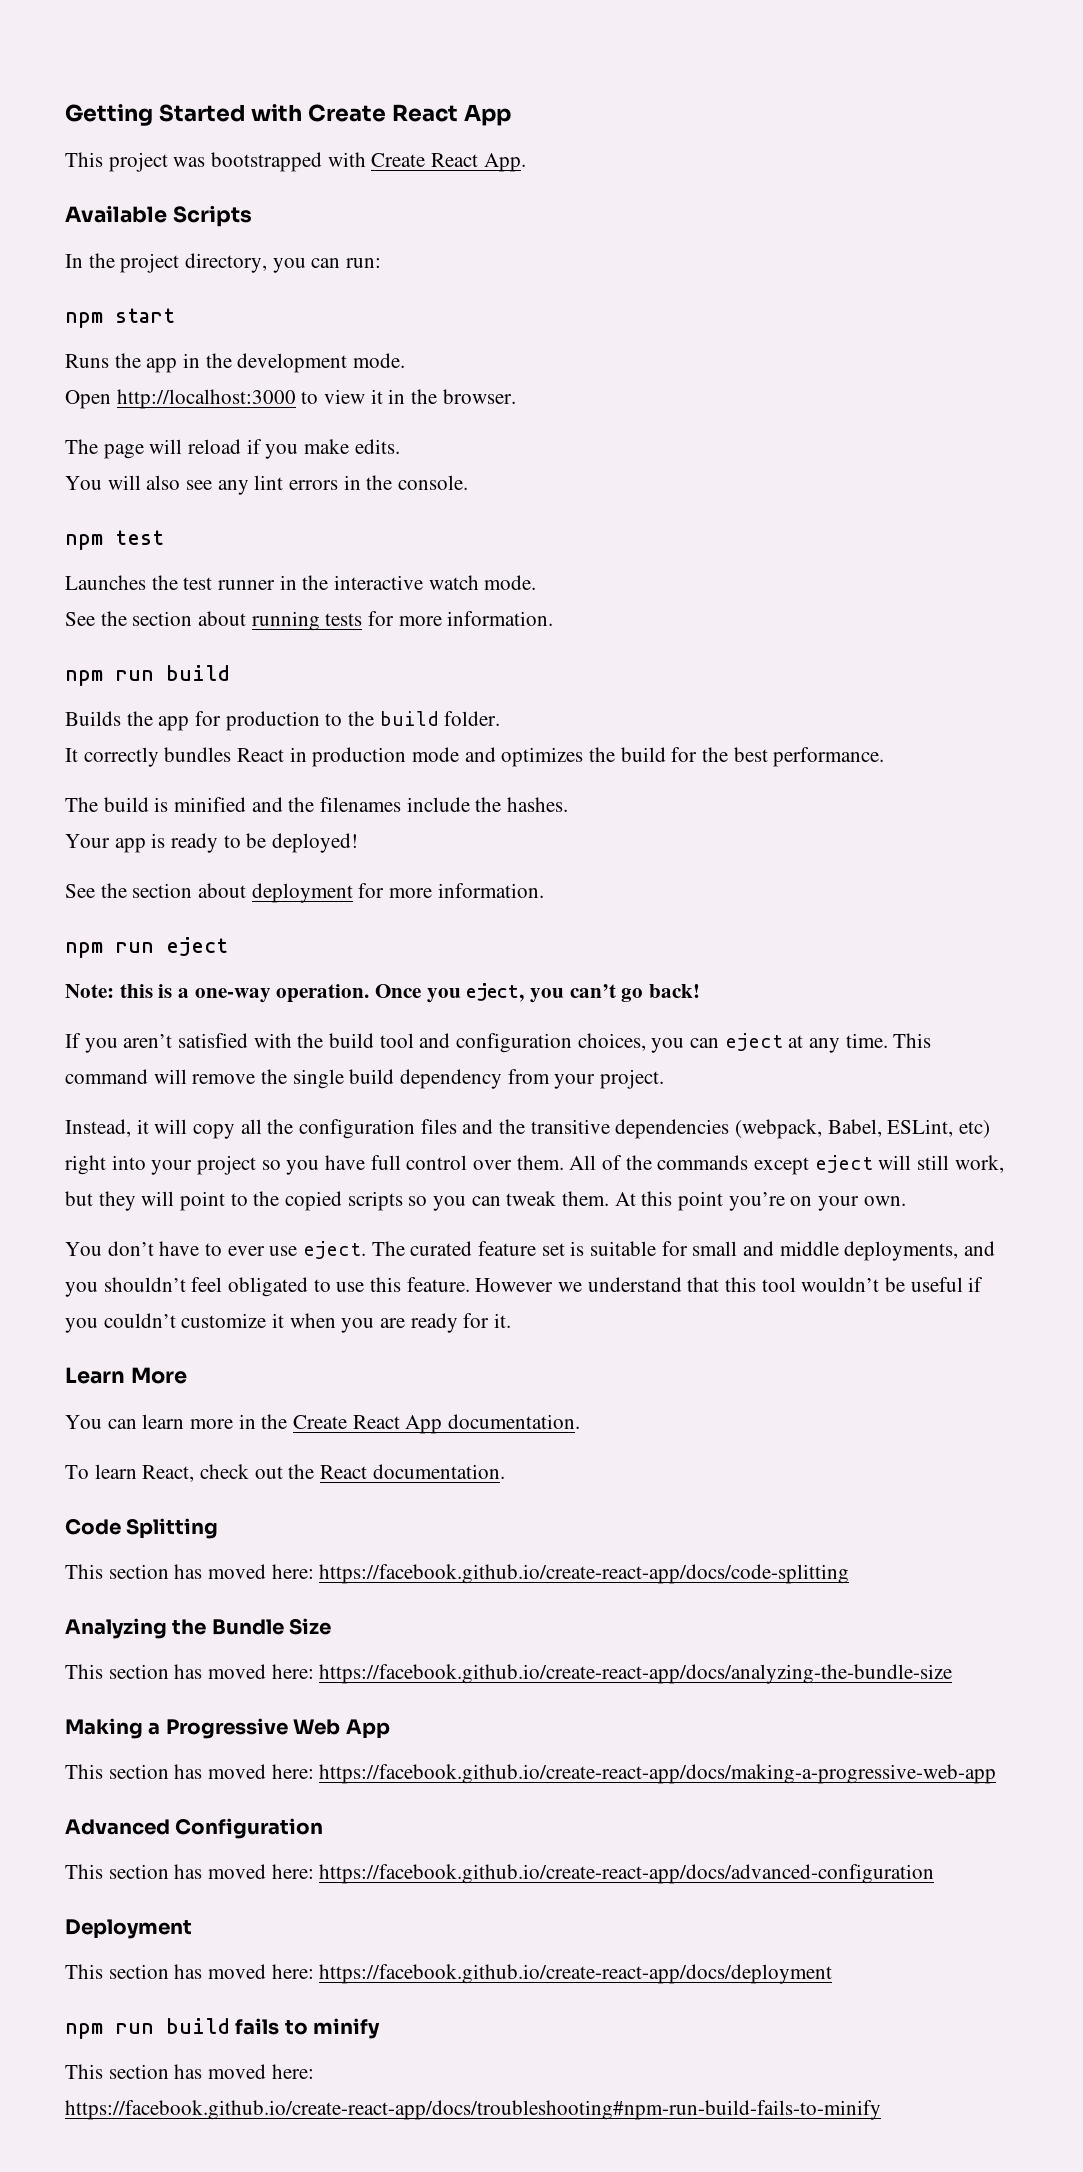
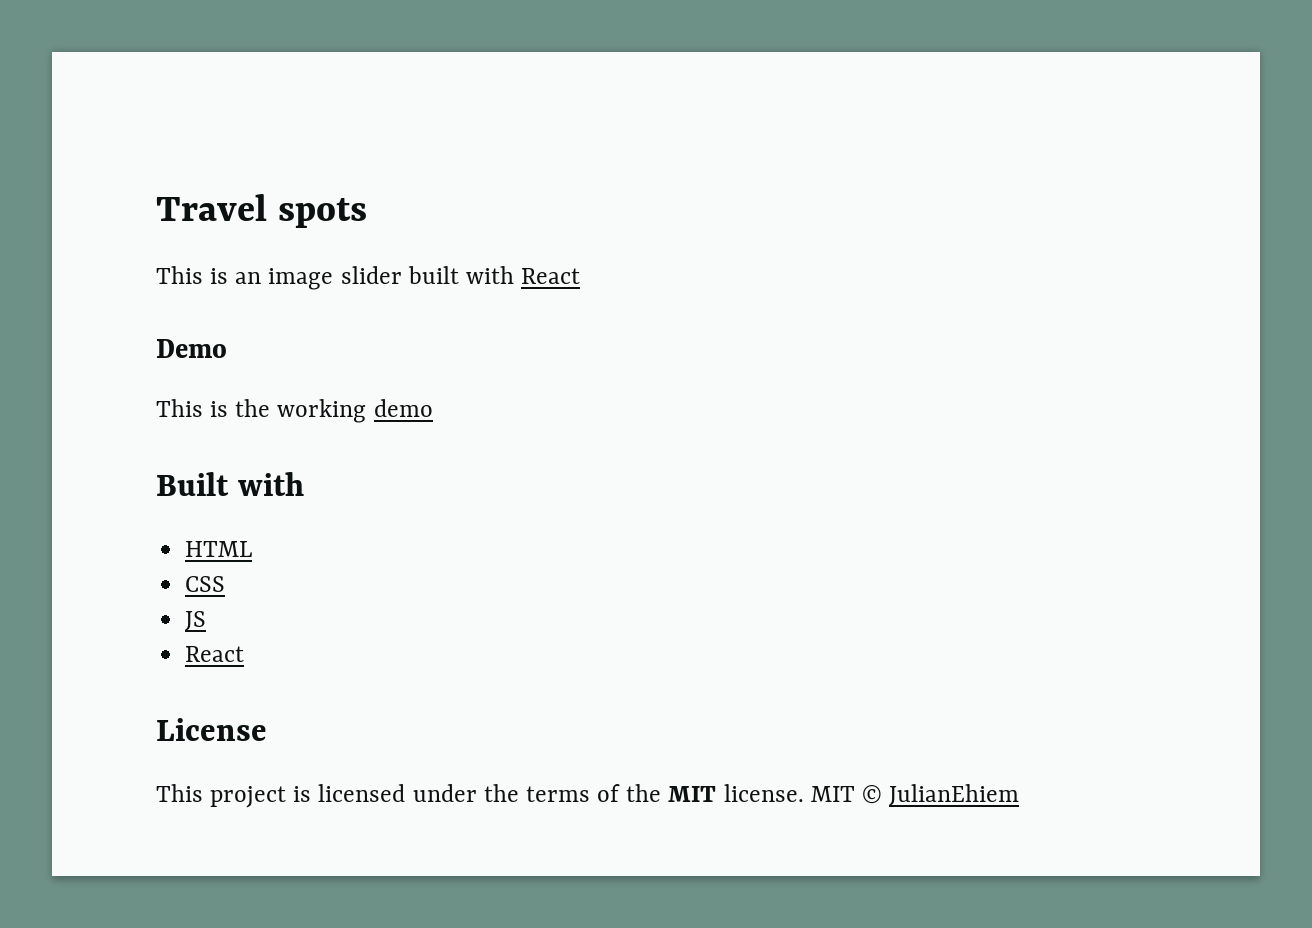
- Getting Started with Create React App
- This project was bootstrapped with Create React App.
- Available Scripts
- In the project directory, you can run:
- npm start
- Runs the app in the development mode.
- Open http://localhost:3000 to view it in the browser.
- The page will reload if you make edits.
- You will also see any lint errors in the console.
- npm test
- Launches the test runner in the interactive watch mode.
- See the section about running tests for more information.
- npm run build
- Builds the app for production to the build folder.
- It correctly bundles React in production mode and optimizes the build for the best performance.
- The build is minified and the filenames include the hashes.
- Your app is ready to be deployed!
- See the section about deployment for more information.
- npm run eject
- Note: this is a one-way operation. Once you eject, you can’t go back!
- If you aren’t satisfied with the build tool and configuration choices, you can eject at any time. This command will remove the single build dependency from your project.
- Instead, it will copy all the configuration files and the transitive dependencies (webpack, Babel, ESLint, etc) right into your project so you have full control over them. All of the commands except eject will still work, but they will point to the copied scripts so you can tweak them. At this point you’re on your own.
- You don’t have to ever use eject. The curated feature set is suitable for small and middle deployments, and you shouldn’t feel obligated to use this feature. However we understand that this tool wouldn’t be useful if you couldn’t customize it when you are ready for it.
- Learn More
- You can learn more in the Create React App documentation.
- To learn React, check out the React documentation.
- Code Splitting
- This section has moved here: https://facebook.github.io/create-react-app/docs/code-splitting
- Analyzing the Bundle Size
- This section has moved here: https://facebook.github.io/create-react-app/docs/analyzing-the-bundle-size
- Making a Progressive Web App
- This section has moved here: https://facebook.github.io/create-react-app/docs/making-a-progressive-web-app
- Advanced Configuration
- This section has moved here: https://facebook.github.io/create-react-app/docs/advanced-configuration
- Deployment
- This section has moved here: https://facebook.github.io/create-react-app/docs/deployment
- npm run build fails to minify
- This section has moved here: https://facebook.github.io/create-react-app/docs/troubleshooting#npm-run-build-fails-to-minify
+ Travel spots
+ This is an image slider built with React
+ Demo
+ This is the working demo
+ Built with
+ HTML
+ CSS
+ JS
+ React
+ License
+ This project is licensed under the terms of the MIT license. MIT © JulianEhiem

